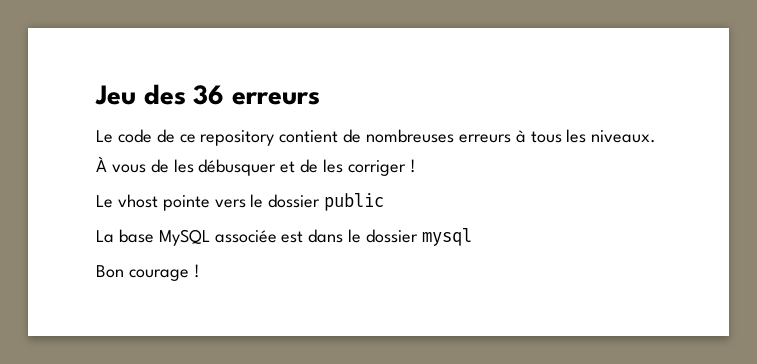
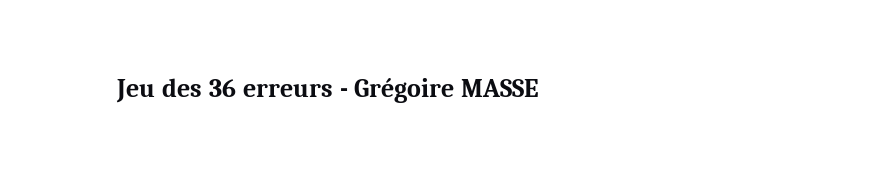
- Jeu des 36 erreurs
- Le code de ce repository contient de nombreuses erreurs à tous les niveaux.
- À vous de les débusquer et de les corriger !
- Le vhost pointe vers le dossier public
- La base MySQL associée est dans le dossier mysql
- Bon courage !
+ Jeu des 36 erreurs - Grégoire MASSE

